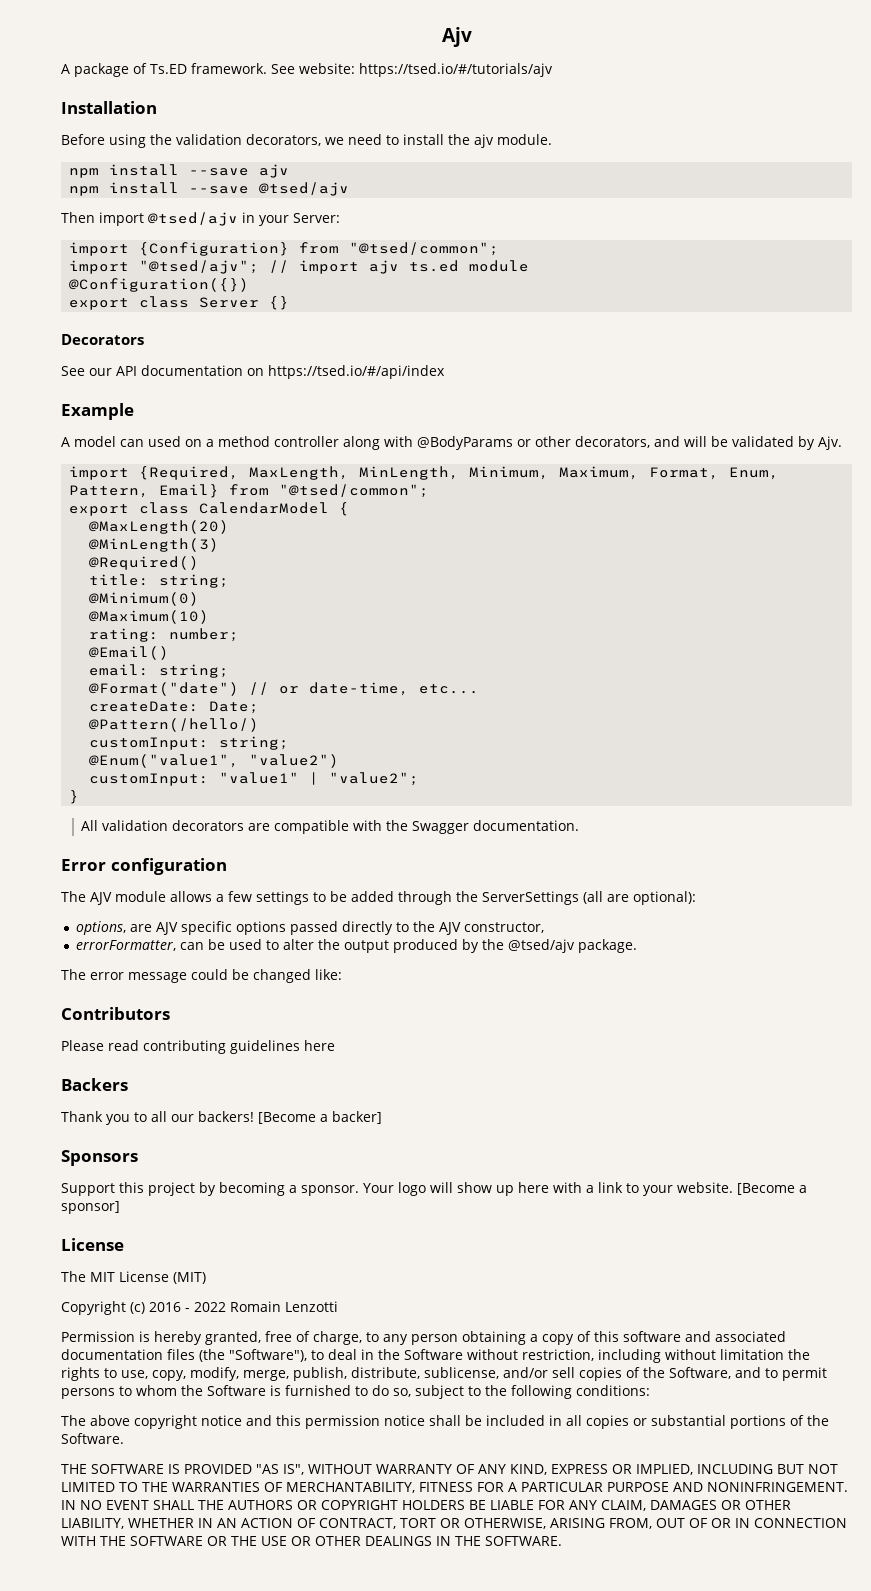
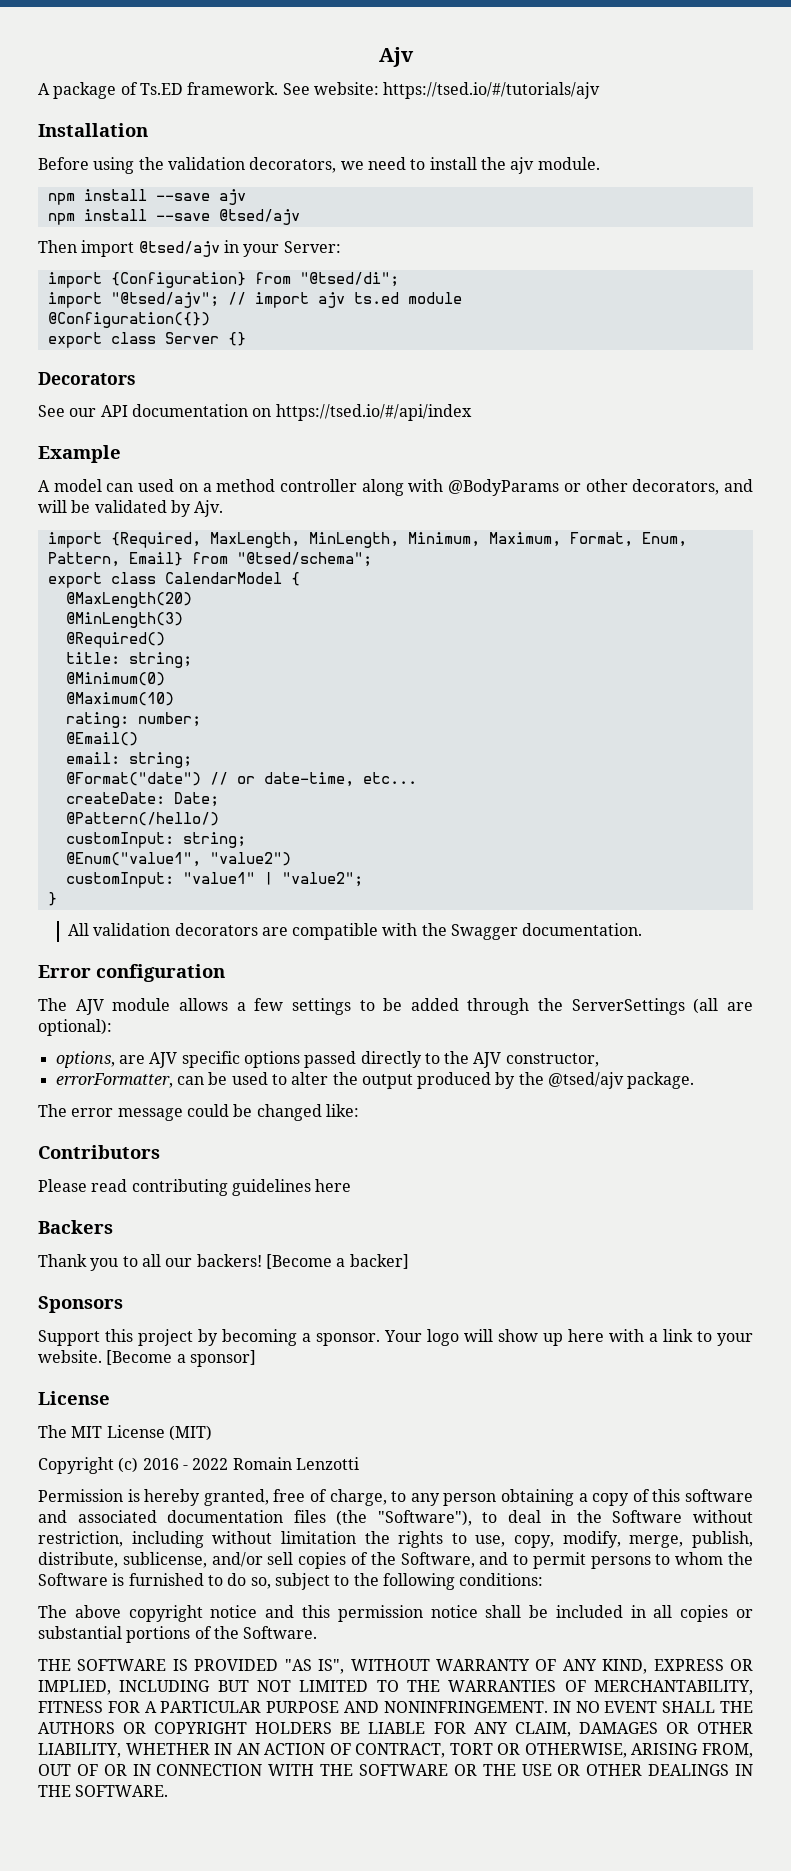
- import {Configuration} from "@tsed/common";
+ import {Configuration} from "@tsed/di";
- import {Required, MaxLength, MinLength, Minimum, Maximum, Format, Enum, Pattern, Email} from "@tsed/common";
+ import {Required, MaxLength, MinLength, Minimum, Maximum, Format, Enum, Pattern, Email} from "@tsed/schema";

